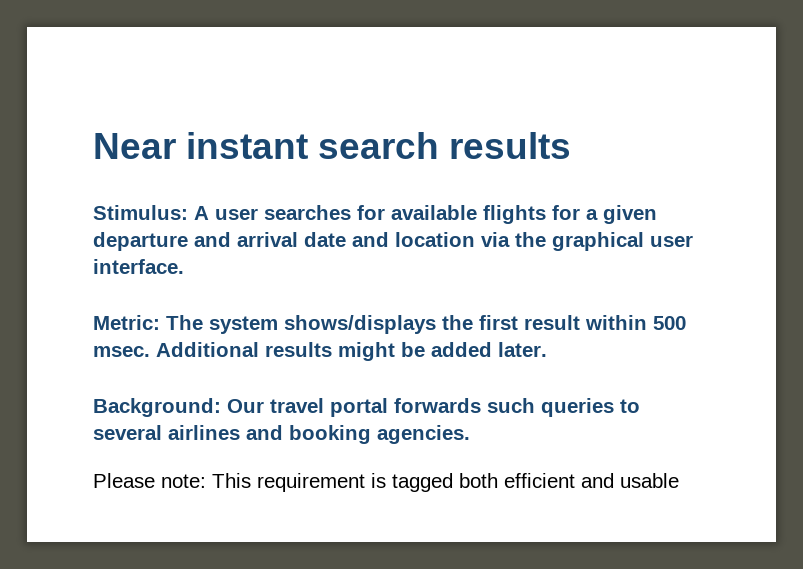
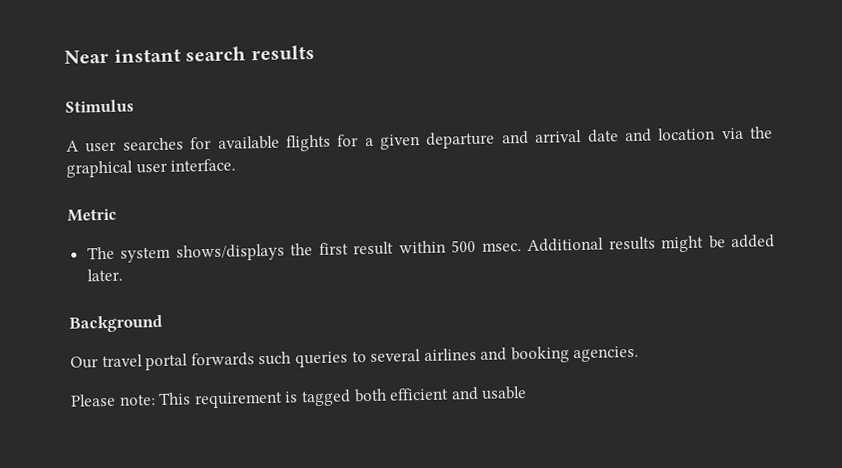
- Stimulus: A user searches for available flights for a given departure and arrival date and location via the graphical user interface.
+ Stimulus
+ A user searches for available flights for a given departure and arrival date and location via the graphical user interface.
- Metric: The system shows/displays the first result within 500 msec.
+ Metric
+ The system shows/displays the first result within 500 msec.
- Background: Our travel portal forwards such queries to several airlines and booking agencies.
+ Background
+ Our travel portal forwards such queries to several airlines and booking agencies.

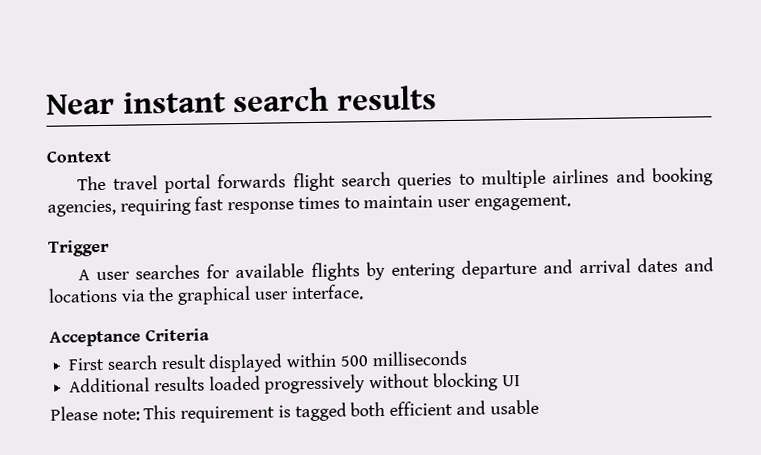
- Stimulus
+ Context
+ The travel portal forwards flight search queries to multiple airlines and booking agencies, requiring fast response times to maintain user engagement.
+ Trigger
- A user searches for available flights for a given departure and arrival date and location via the graphical user interface.
+ A user searches for available flights by entering departure and arrival dates and locations via the graphical user interface.
- Metric
- The system shows/displays the first result within 500 msec. Additional results might be added later.
- Background
- Our travel portal forwards such queries to several airlines and booking agencies.
+ Acceptance Criteria
+ First search result displayed within 500 milliseconds
+ Additional results loaded progressively without blocking UI

